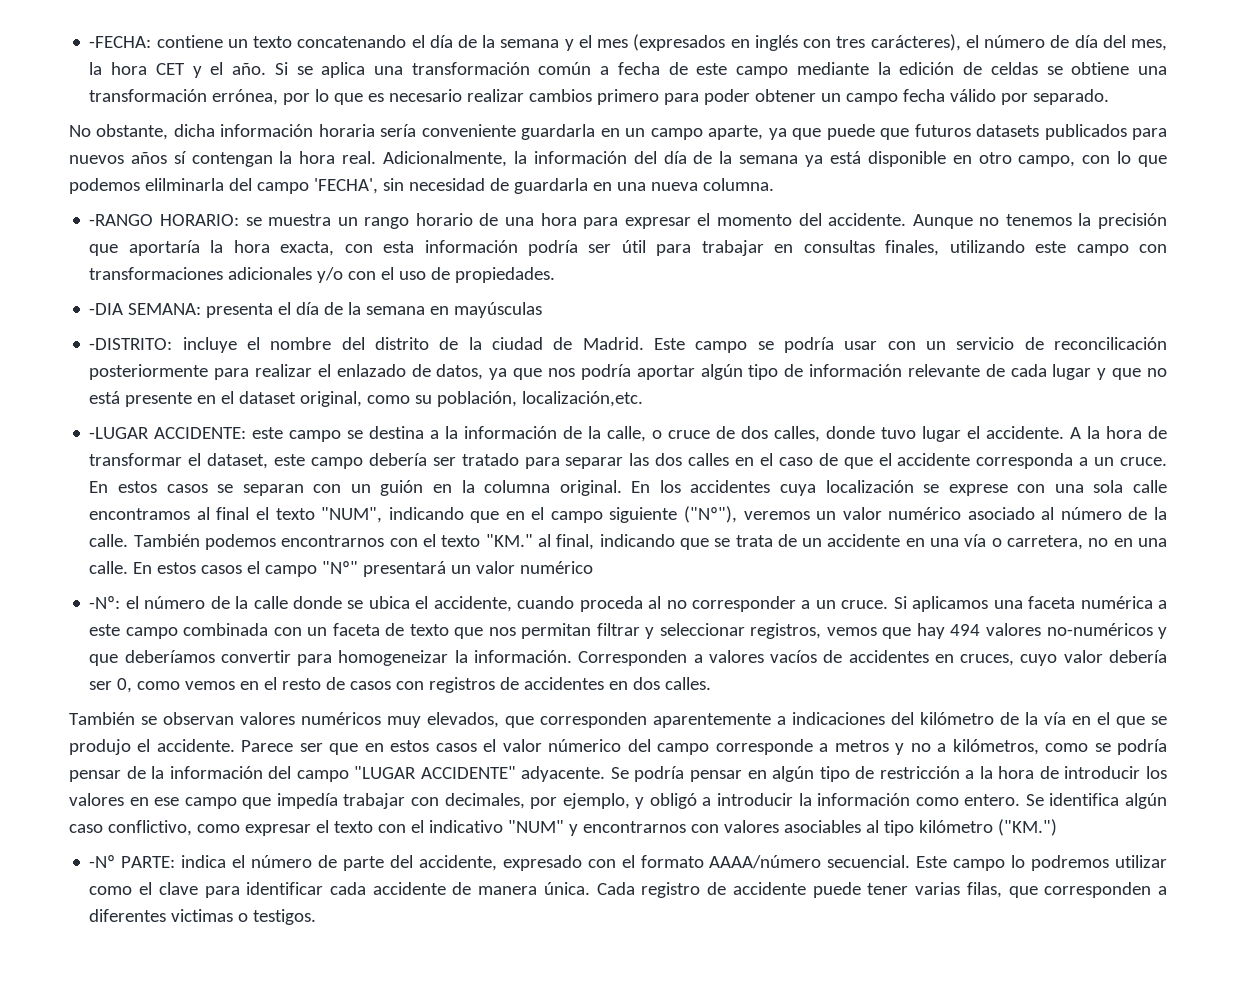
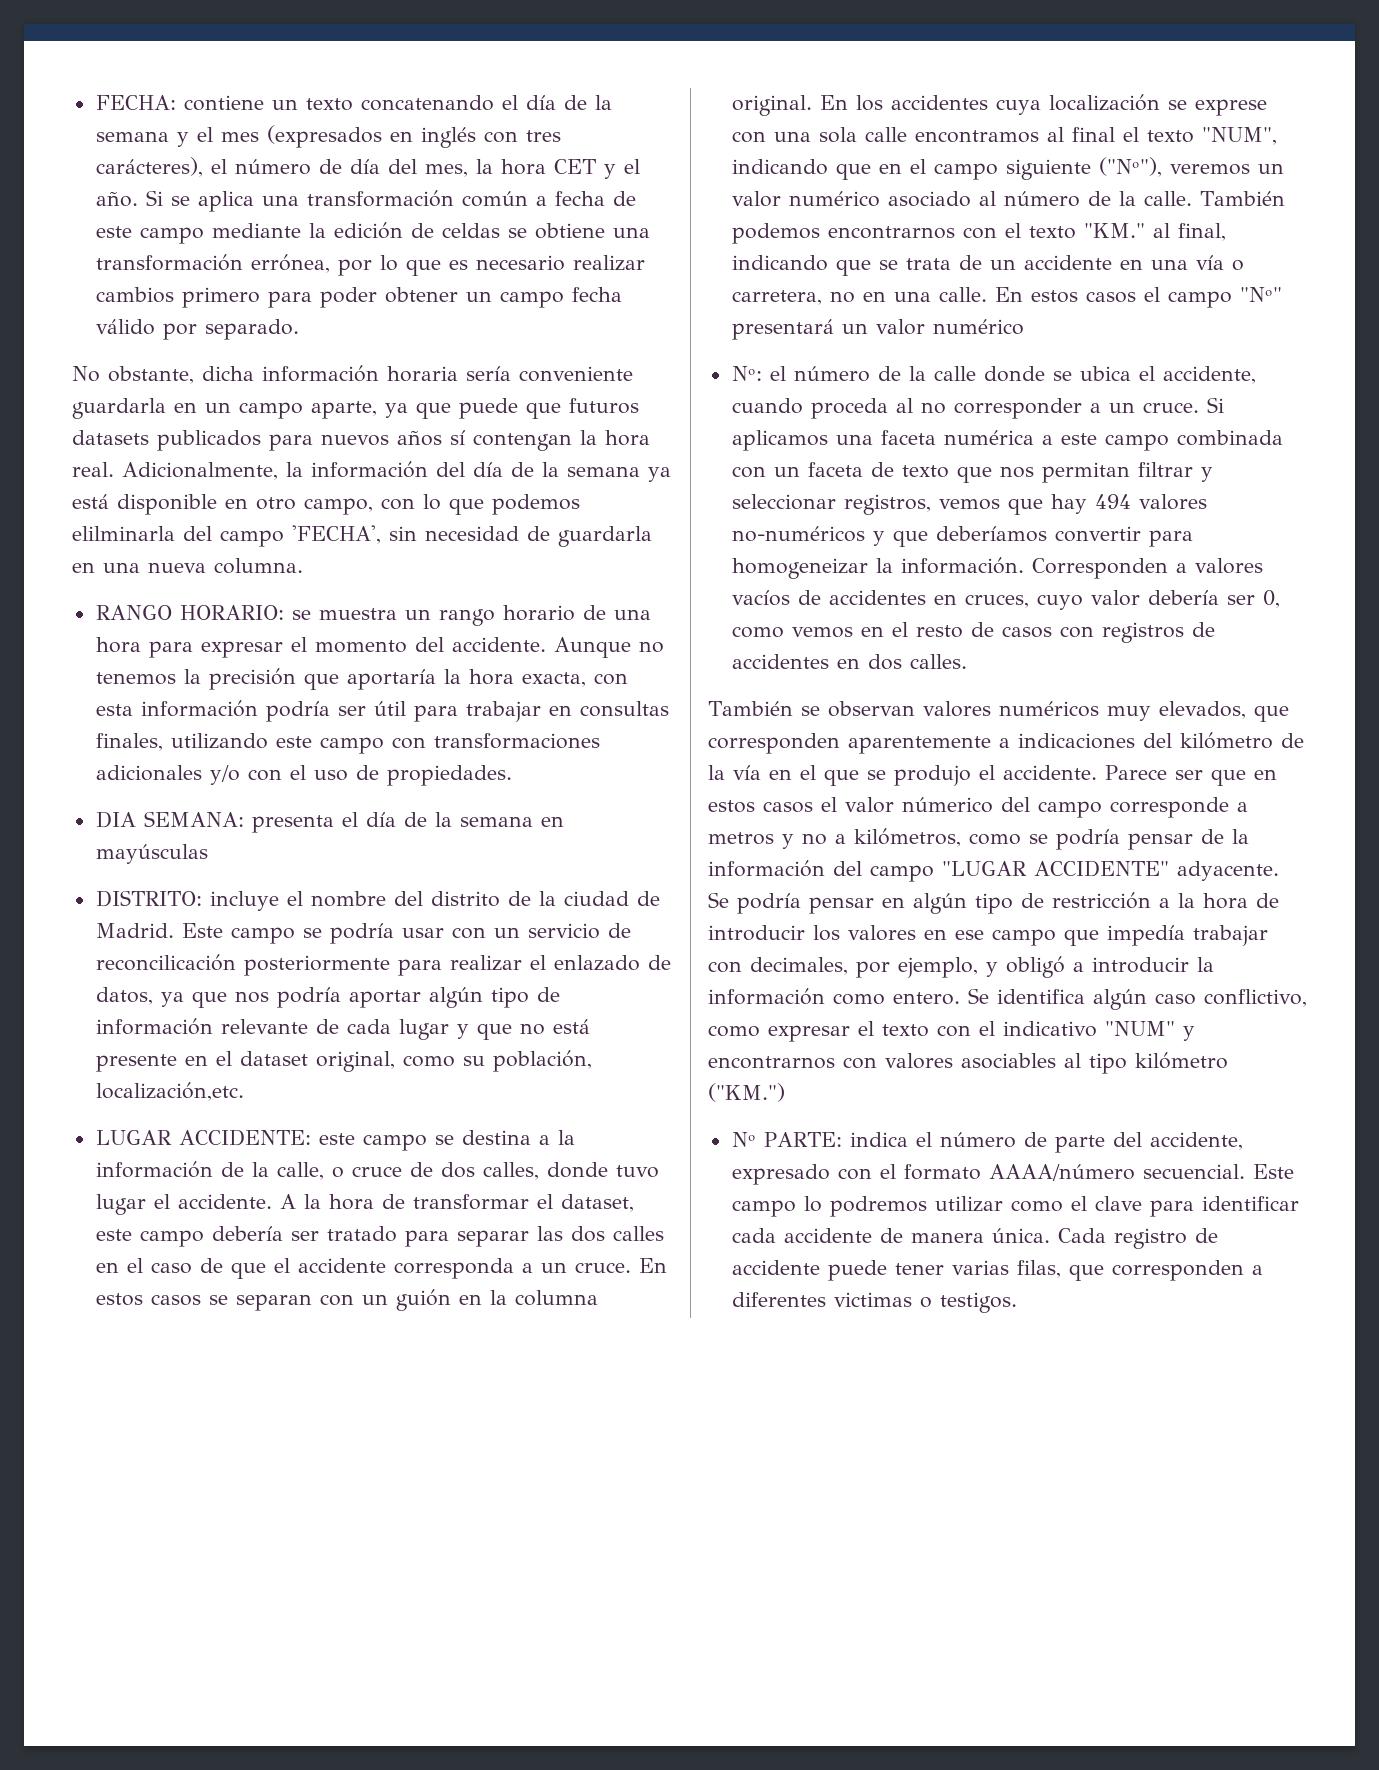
- -FECHA: contiene un texto concatenando el día de la semana y el mes (expresados en inglés con tres carácteres), el número de día del mes, la hora CET y el año.
+ FECHA: contiene un texto concatenando el día de la semana y el mes (expresados en inglés con tres carácteres), el número de día del mes, la hora CET y el año.
- -RANGO HORARIO: se muestra un rango horario de una hora para expresar el momento del accidente.
+ RANGO HORARIO: se muestra un rango horario de una hora para expresar el momento del accidente.
- -DIA SEMANA: presenta el día de la semana en mayúsculas
+ DIA SEMANA: presenta el día de la semana en mayúsculas
- -DISTRITO: incluye el nombre del distrito de la ciudad de Madrid.
+ DISTRITO: incluye el nombre del distrito de la ciudad de Madrid.
- -LUGAR ACCIDENTE: este campo se destina a la información de la calle, o cruce de dos calles, donde tuvo lugar el accidente.
+ LUGAR ACCIDENTE: este campo se destina a la información de la calle, o cruce de dos calles, donde tuvo lugar el accidente.
- -Nº: el número de la calle donde se ubica el accidente, cuando proceda al no corresponder a un cruce.
+ Nº: el número de la calle donde se ubica el accidente, cuando proceda al no corresponder a un cruce.
- -Nº PARTE: indica el número de parte del accidente, expresado con el formato AAAA/número secuencial.
+ Nº PARTE: indica el número de parte del accidente, expresado con el formato AAAA/número secuencial.

